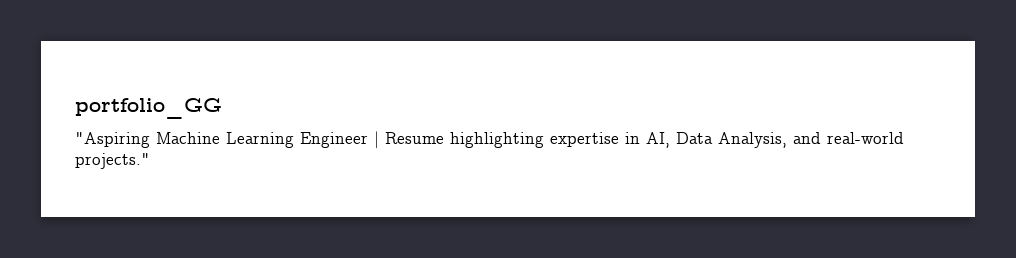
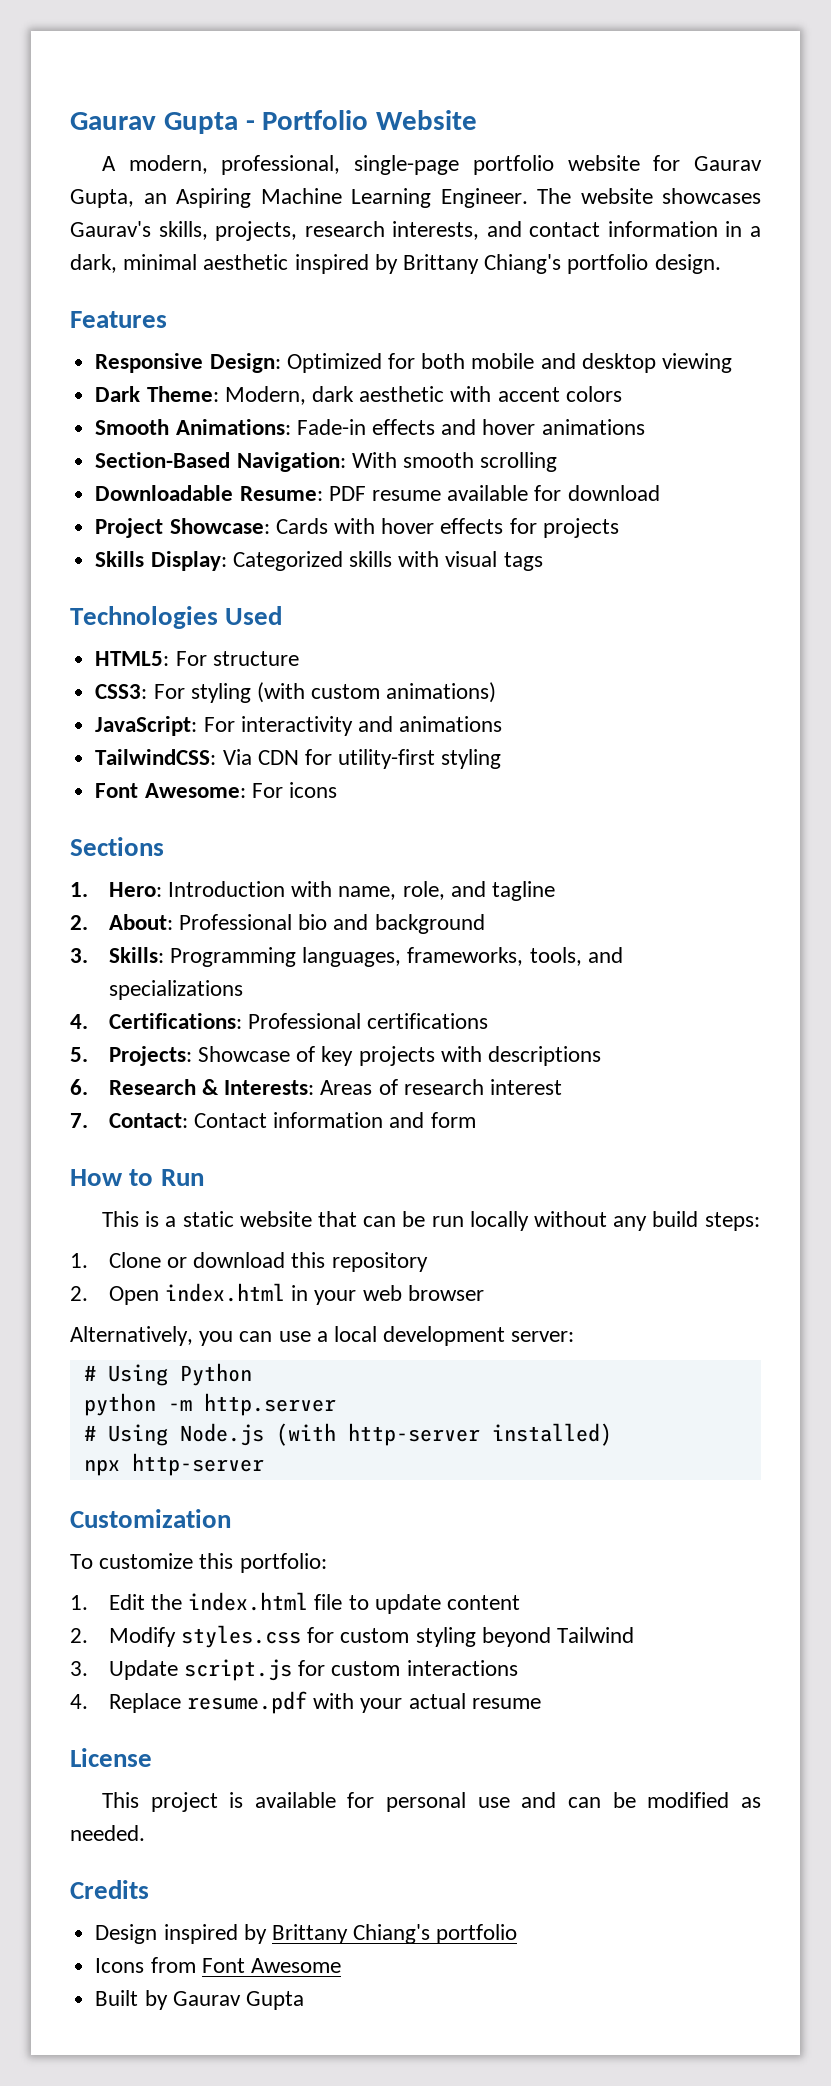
- portfolio_GG
- "Aspiring Machine Learning Engineer | Resume highlighting expertise in AI, Data Analysis, and real-world projects."
+ Gaurav Gupta - Portfolio Website
+ A modern, professional, single-page portfolio website for Gaurav Gupta, an Aspiring Machine Learning Engineer. The website showcases Gaurav's skills, projects, research interests, and contact information in a dark, minimal aesthetic inspired by Brittany Chiang's portfolio design.
+ Features
+ Responsive Design: Optimized for both mobile and desktop viewing
+ Dark Theme: Modern, dark aesthetic with accent colors
+ Smooth Animations: Fade-in effects and hover animations
+ Section-Based Navigation: With smooth scrolling
+ Downloadable Resume: PDF resume available for download
+ Project Showcase: Cards with hover effects for projects
+ Skills Display: Categorized skills with visual tags
+ Technologies Used
+ HTML5: For structure
+ CSS3: For styling (with custom animations)
+ JavaScript: For interactivity and animations
+ TailwindCSS: Via CDN for utility-first styling
+ Font Awesome: For icons
+ Sections
+ 1. Hero: Introduction with name, role, and tagline
+ 2. About: Professional bio and background
+ 3. Skills: Programming languages, frameworks, tools, and specializations
+ 4. Certifications: Professional certifications
+ 5. Projects: Showcase of key projects with descriptions
+ 6. Research & Interests: Areas of research interest
+ 7. Contact: Contact information and form
+ How to Run
+ This is a static website that can be run locally without any build steps:
+ 1. Clone or download this repository
+ 2. Open index.html in your web browser
+ Alternatively, you can use a local development server:
+ # Using Python
+ python -m http.server
+ # Using Node.js (with http-server installed)
+ npx http-server
+ Customization
+ To customize this portfolio:
+ 1. Edit the index.html file to update content
+ 2. Modify styles.css for custom styling beyond Tailwind
+ 3. Update script.js for custom interactions
+ 4. Replace resume.pdf with your actual resume
+ License
+ This project is available for personal use and can be modified as needed.
+ Credits
+ Design inspired by Brittany Chiang's portfolio
+ Icons from Font Awesome
+ Built by Gaurav Gupta

